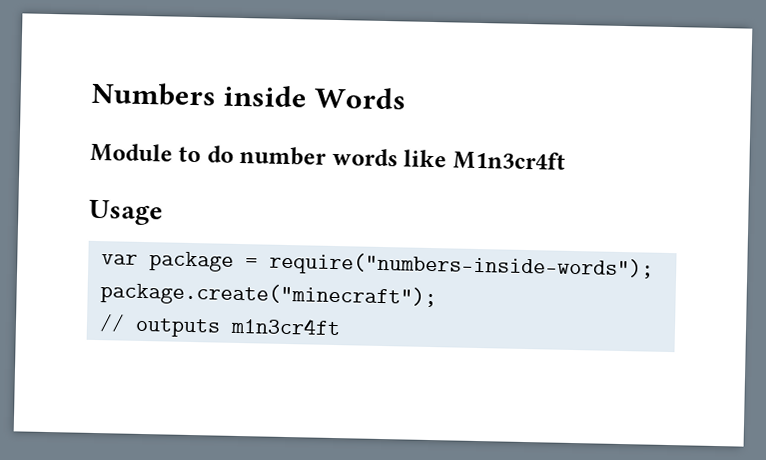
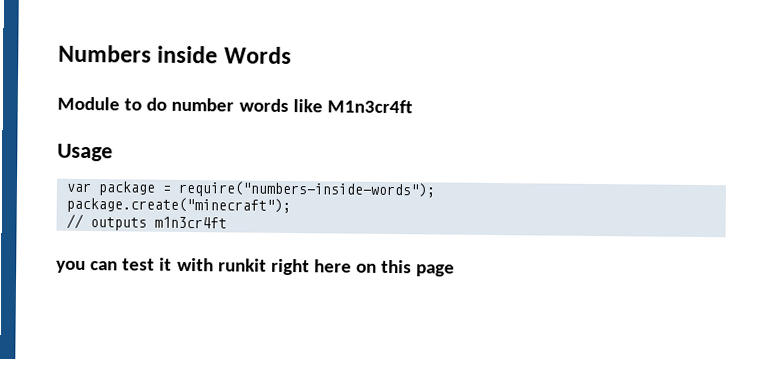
+ you can test it with runkit right here on this page

